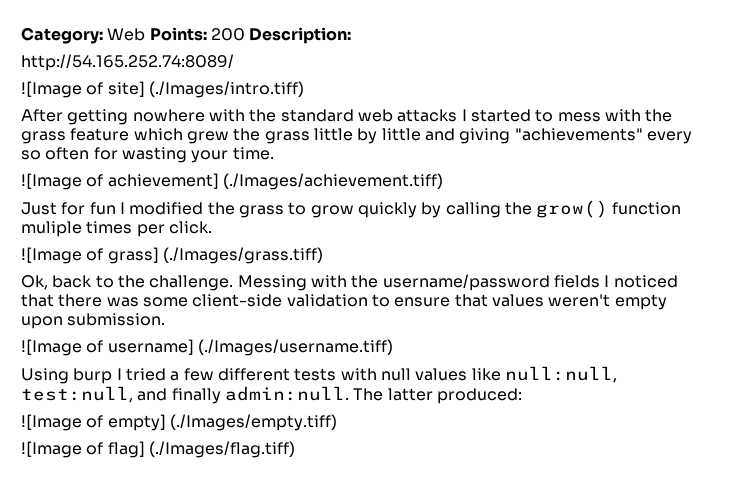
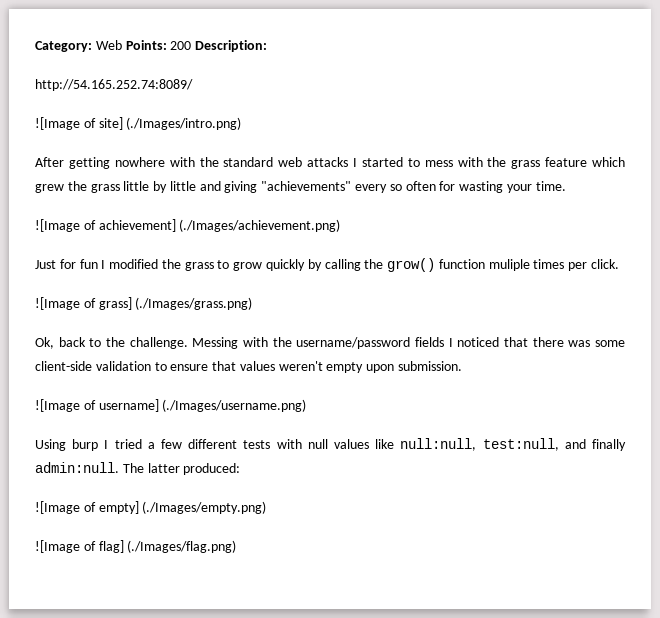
- ![Image of site] (./Images/intro.tiff)
+ ![Image of site] (./Images/intro.png)
- ![Image of achievement] (./Images/achievement.tiff)
+ ![Image of achievement] (./Images/achievement.png)
- ![Image of grass] (./Images/grass.tiff)
+ ![Image of grass] (./Images/grass.png)
- ![Image of username] (./Images/username.tiff)
+ ![Image of username] (./Images/username.png)
- ![Image of empty] (./Images/empty.tiff)
+ ![Image of empty] (./Images/empty.png)
- ![Image of flag] (./Images/flag.tiff)
+ ![Image of flag] (./Images/flag.png)

